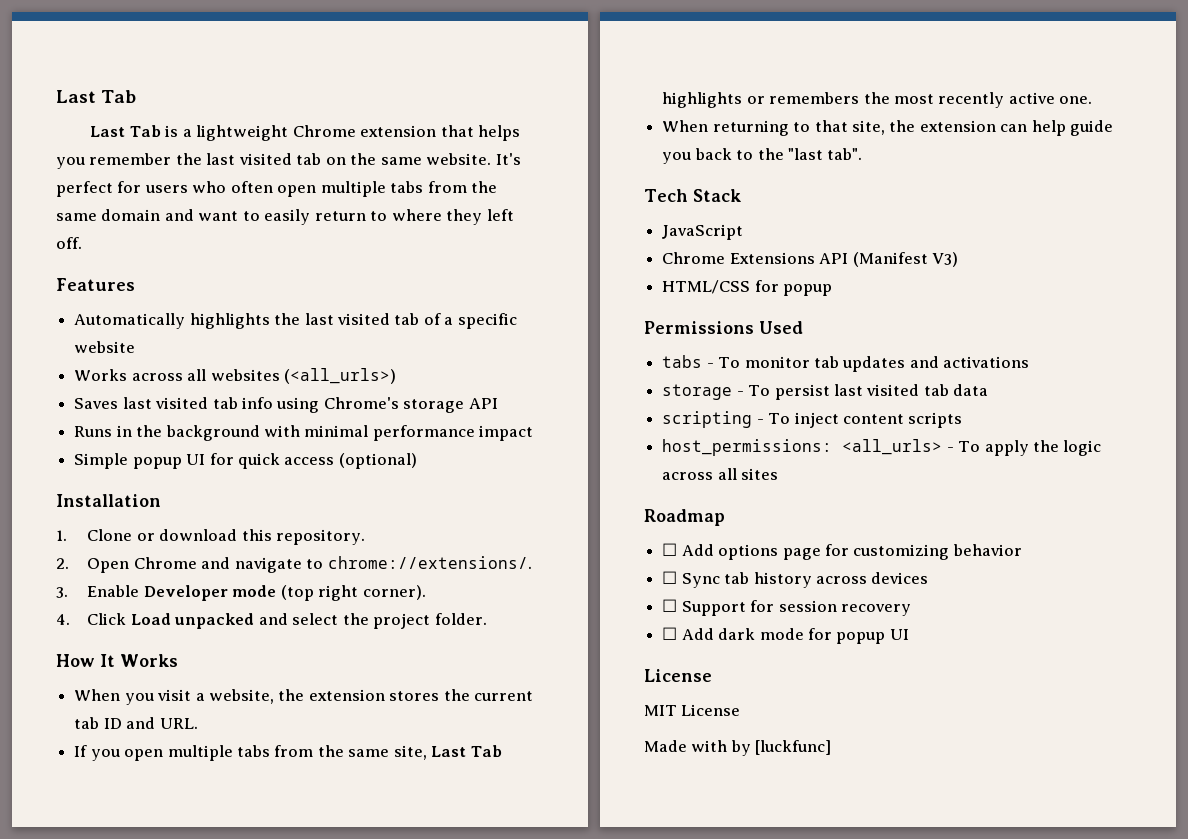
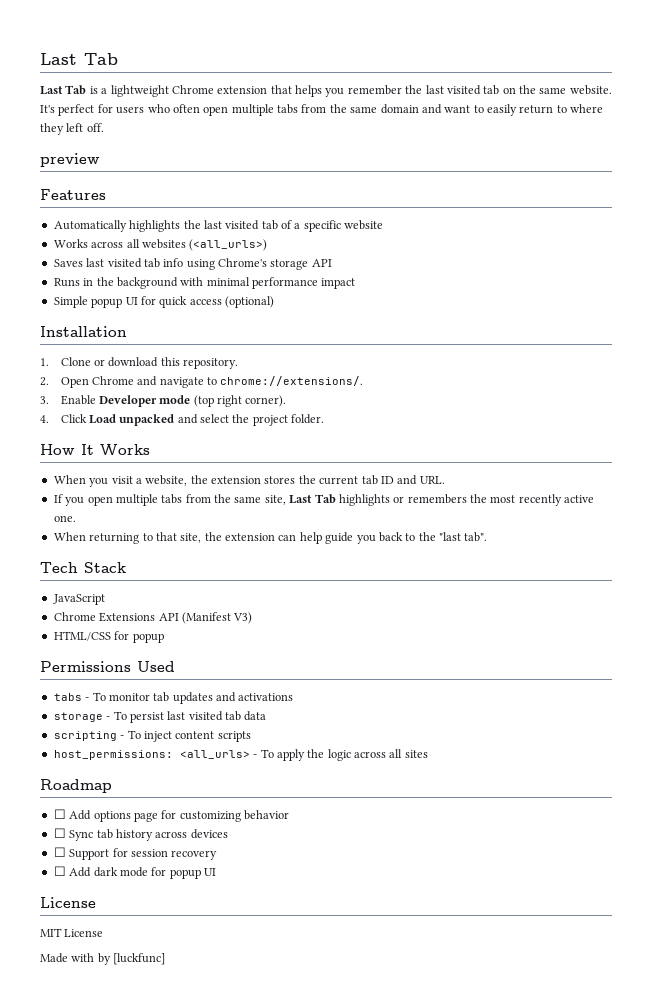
+ preview

